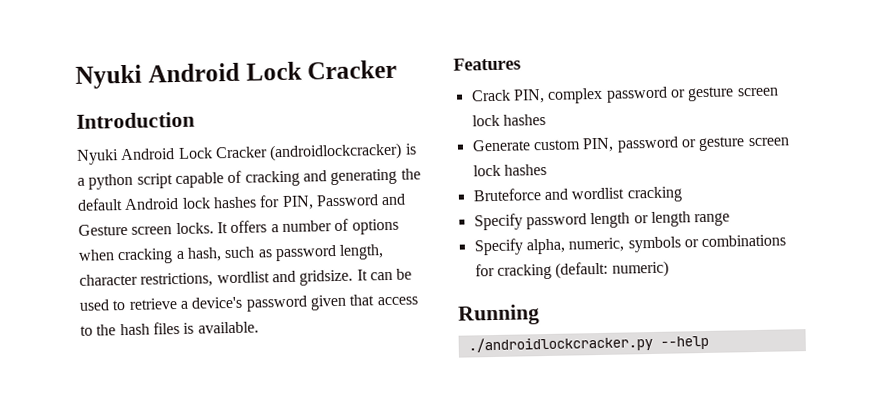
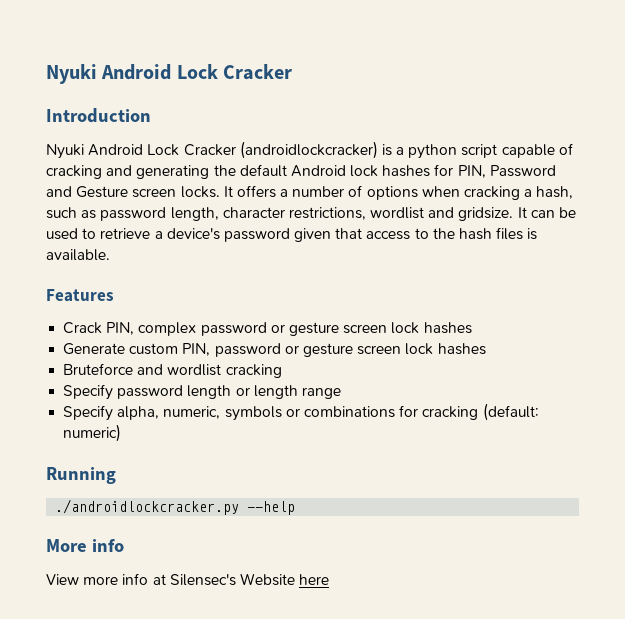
+ More info
+ View more info at Silensec's Website here

